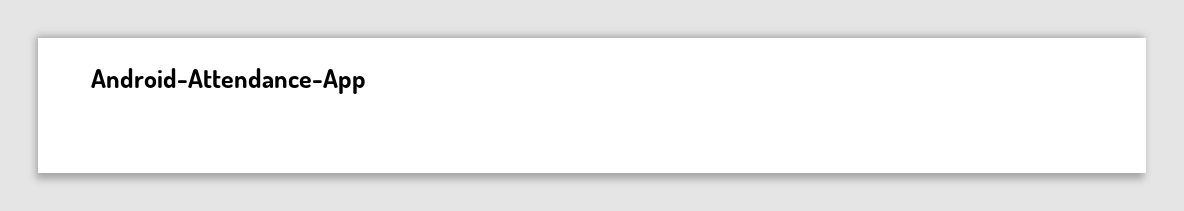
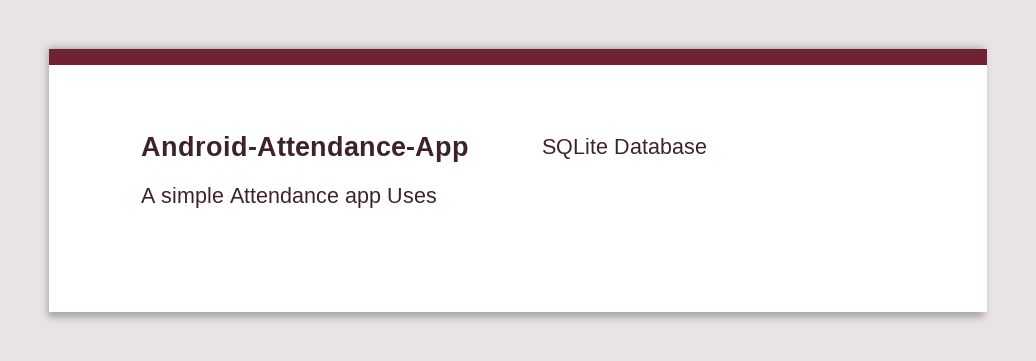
+ A simple Attendance app Uses SQLite Database

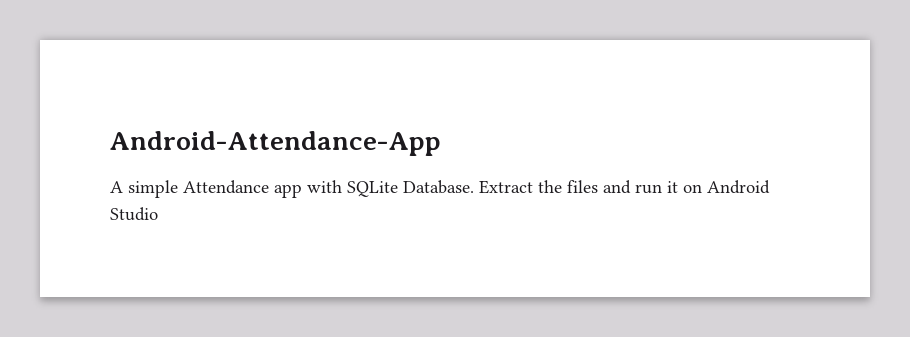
- A simple Attendance app Uses SQLite Database
+ A simple Attendance app with SQLite Database. Extract the files and run it on Android Studio

